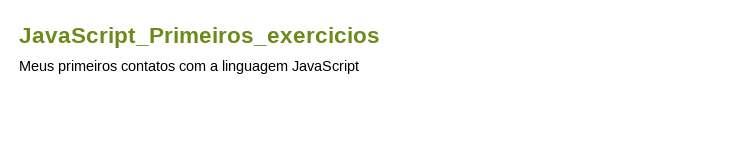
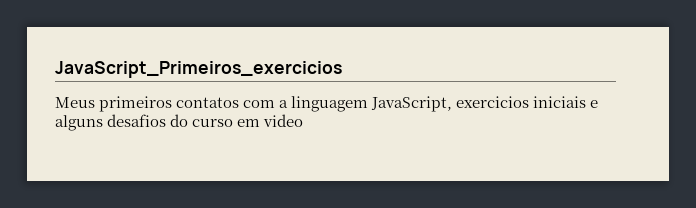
- Meus primeiros contatos com a linguagem JavaScript
+ Meus primeiros contatos com a linguagem JavaScript, exercicios iniciais e alguns desafios do curso em video

